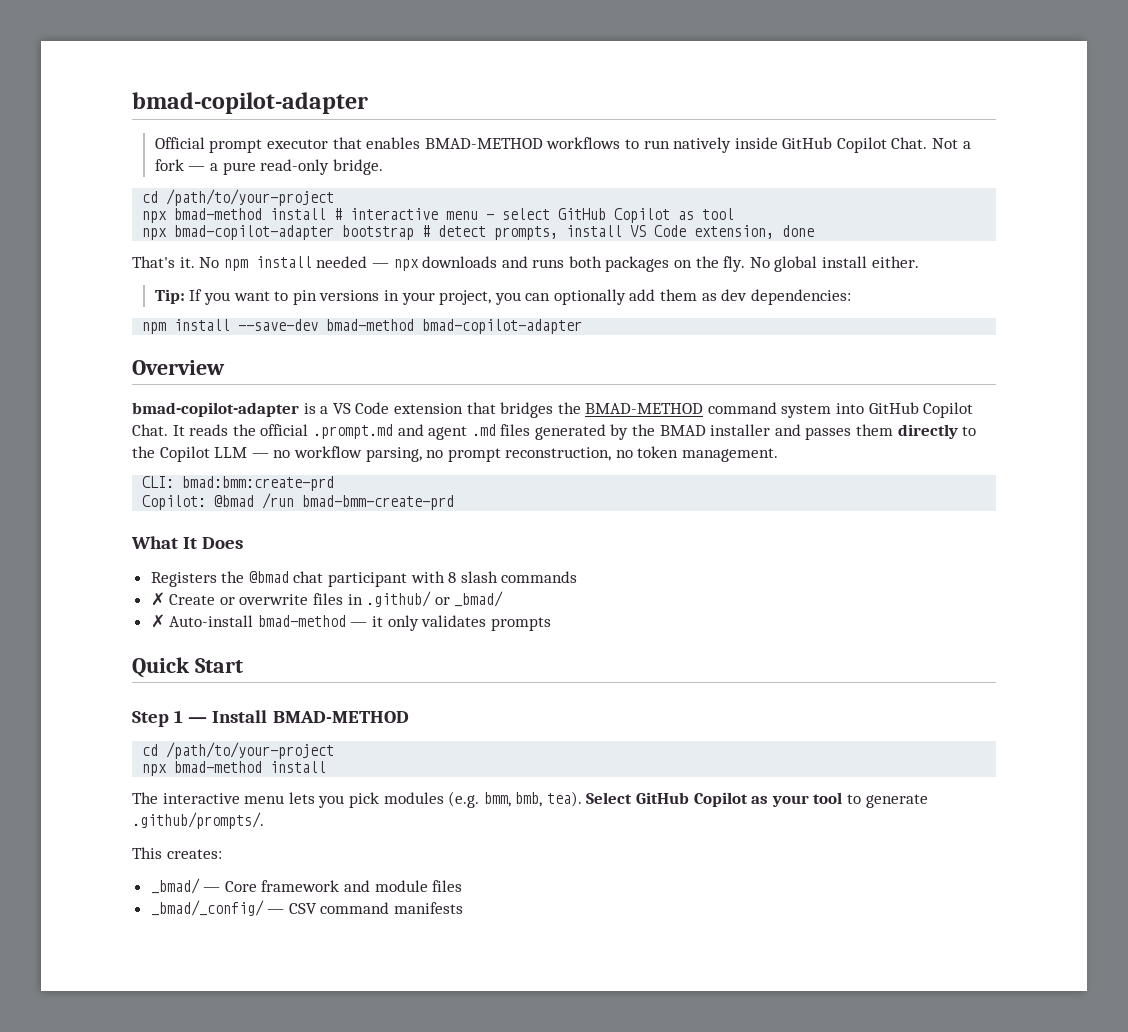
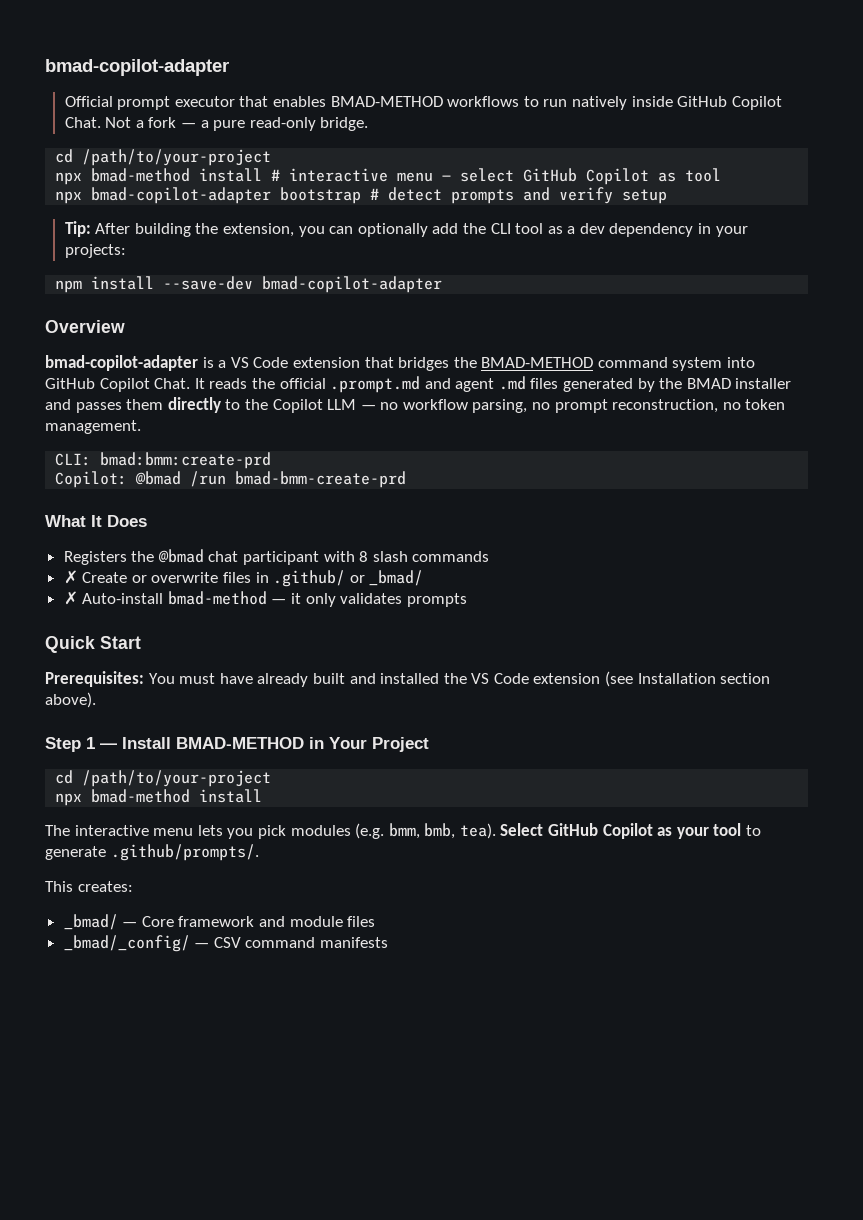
- npx bmad-copilot-adapter bootstrap # detect prompts, install VS Code extension, done
- That's it. No npm install needed — npx downloads and runs both packages on the fly. No global install either.
- Tip: If you want to pin versions in your project, you can optionally add them as dev dependencies:
+ npx bmad-copilot-adapter bootstrap # detect prompts and verify setup
+ Tip: After building the extension, you can optionally add the CLI tool as a dev dependency in your projects:
- npm install --save-dev bmad-method bmad-copilot-adapter
+ npm install --save-dev bmad-copilot-adapter
+ Prerequisites: You must have already built and installed the VS Code extension (see Installation section above).
- Step 1 — Install BMAD-METHOD
+ Step 1 — Install BMAD-METHOD in Your Project

